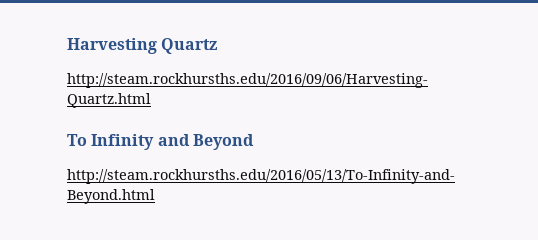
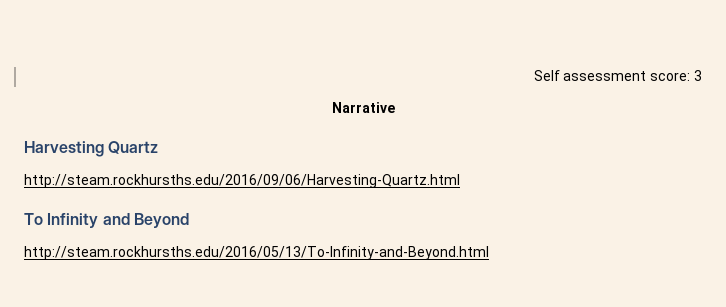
+ Self assessment score: 3
+ Narrative

